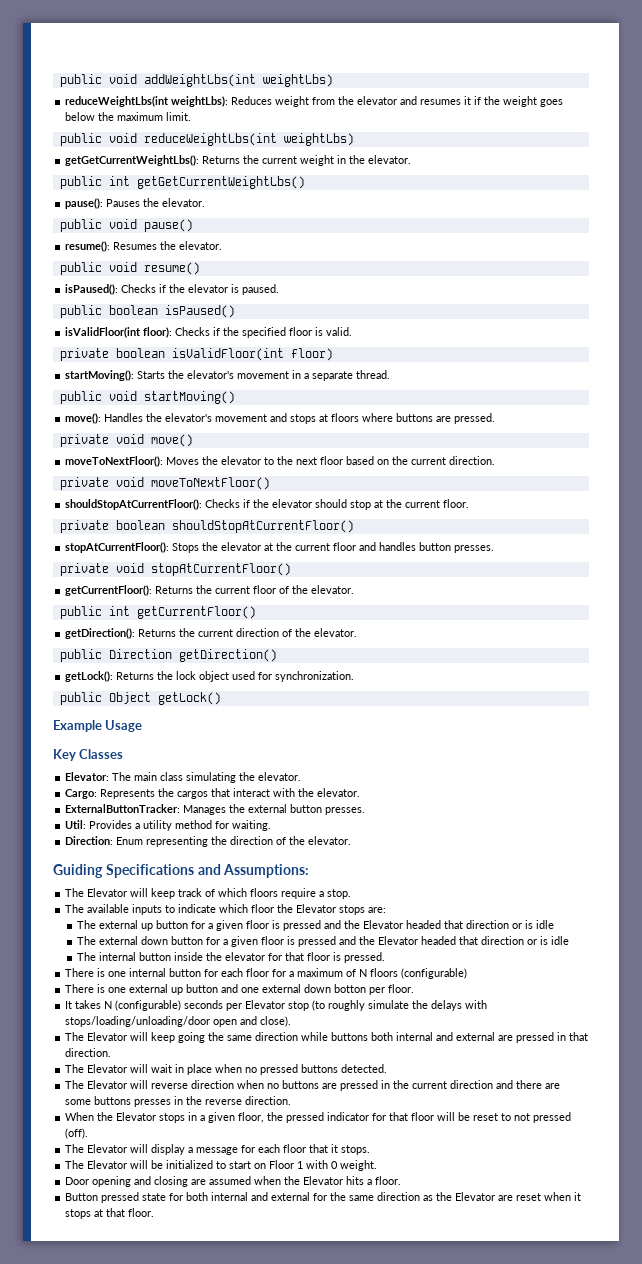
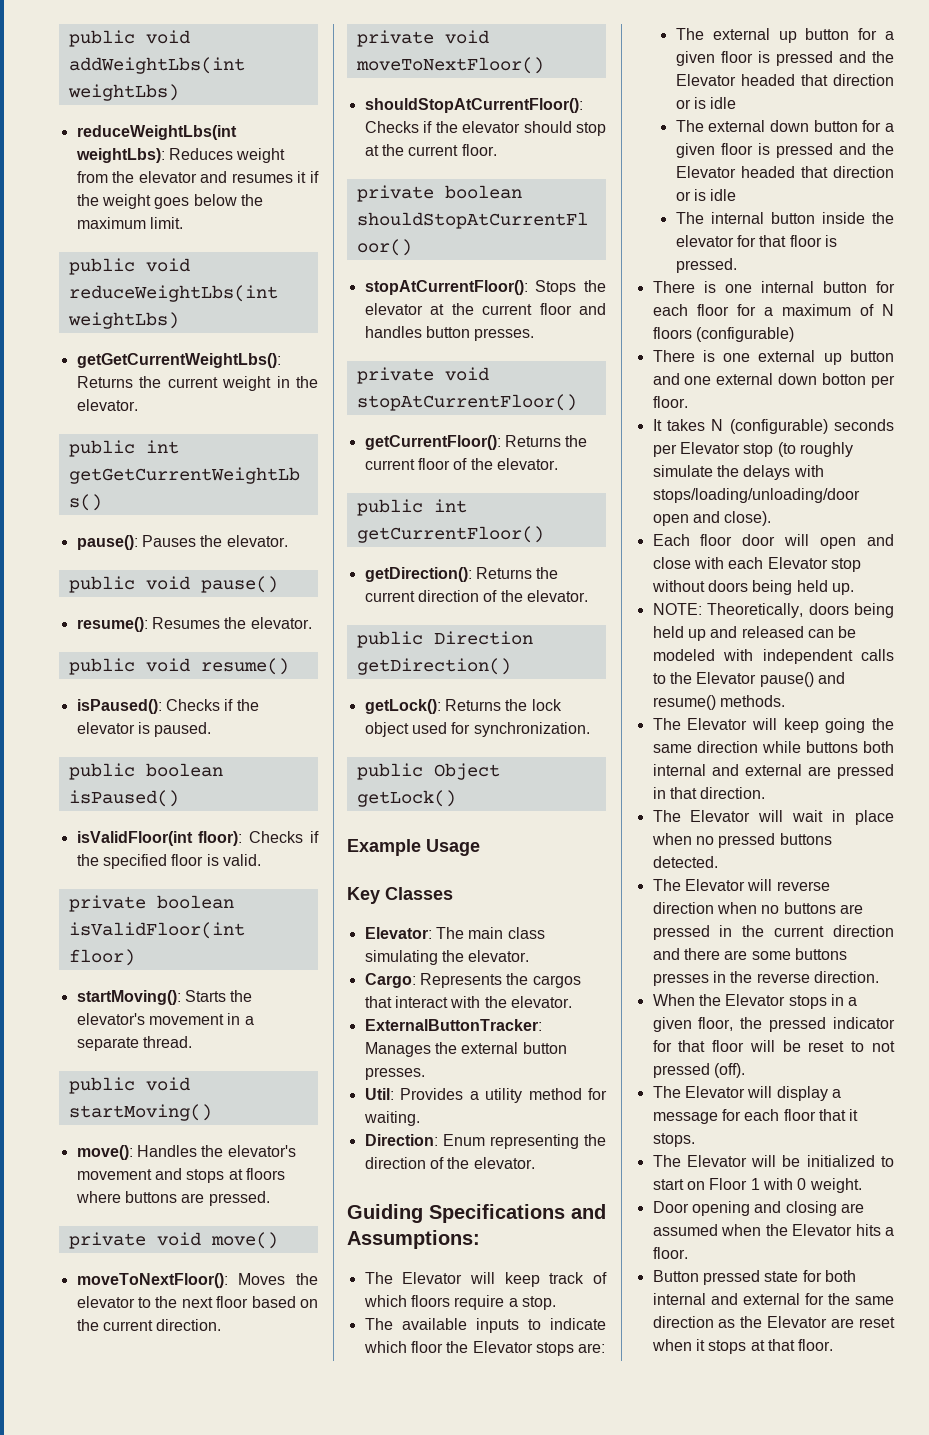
+ Each floor door will open and close with each Elevator stop without doors being held up.
+ NOTE: Theoretically, doors being held up and released can be modeled with independent calls to the Elevator pause() and resume() methods.

